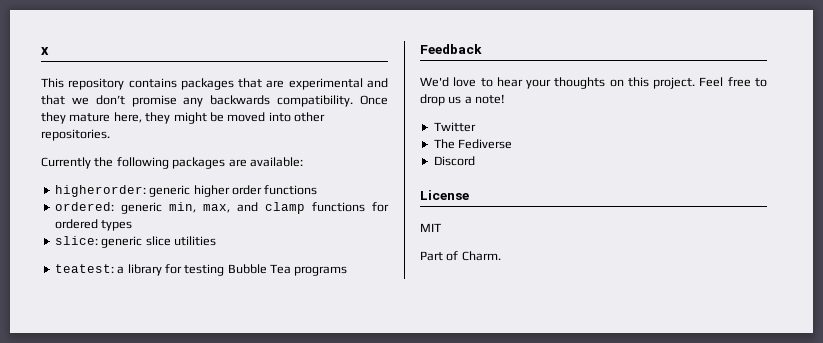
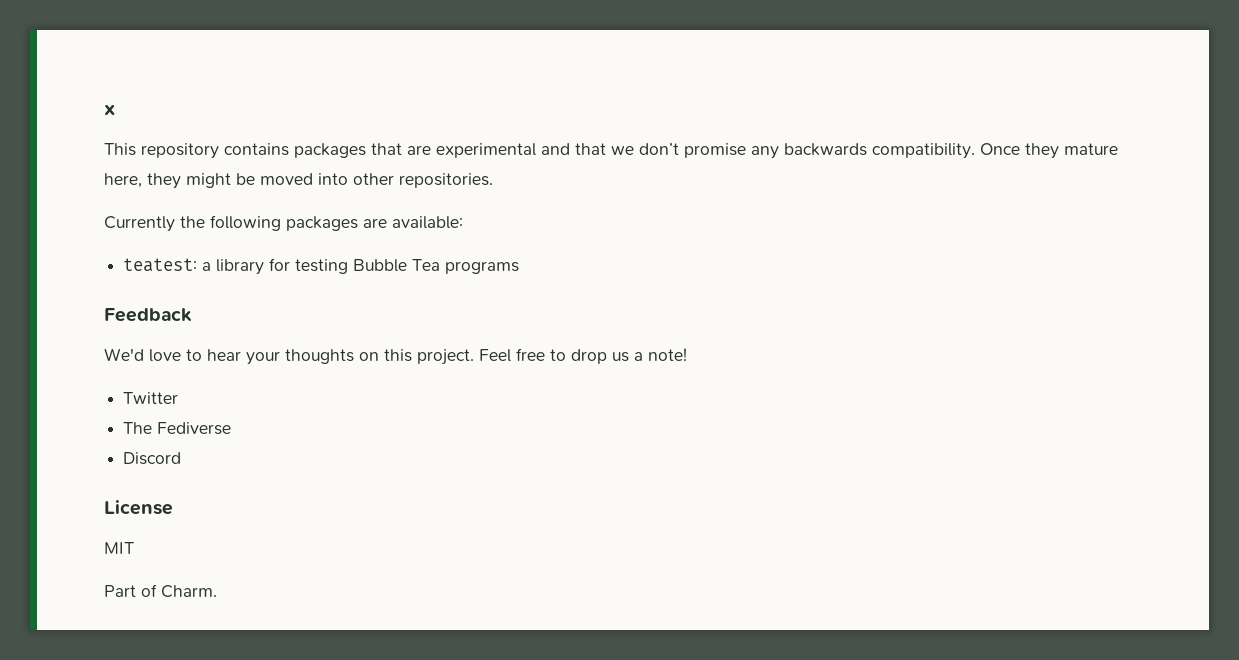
- higherorder: generic higher order functions
- ordered: generic min, max, and clamp functions for ordered types
- slice: generic slice utilities

